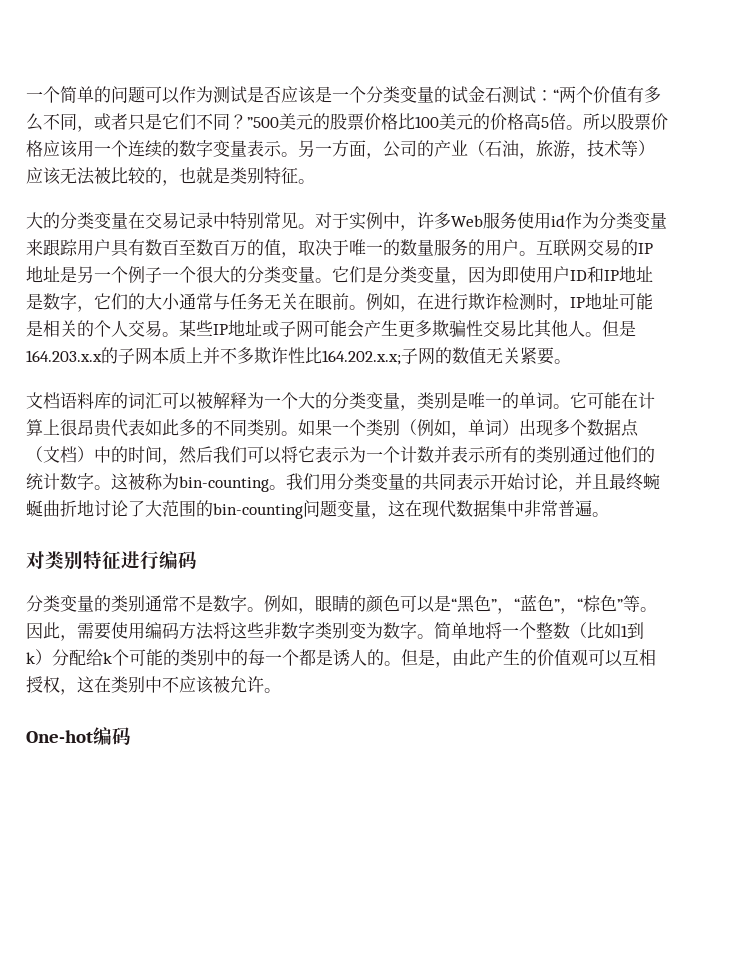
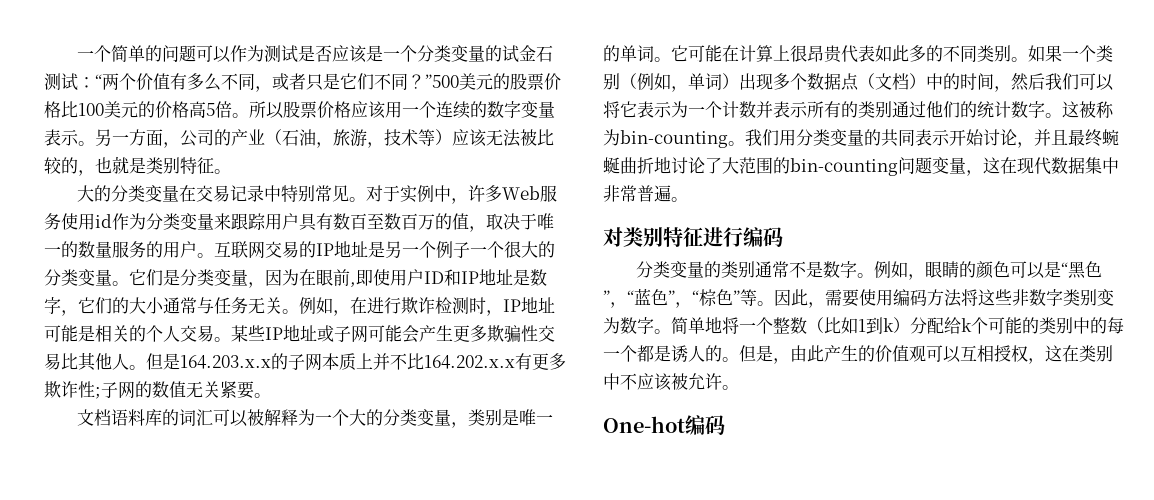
- 它们是分类变量，因为即使用户ID和IP地址是数字，它们的大小通常与任务无关在眼前。
+ 它们是分类变量，因为在眼前,即使用户ID和IP地址是数字，它们的大小通常与任务无关。
- 但是164.203.x.x的子网本质上并不多欺诈性比164.202.x.x;子网的数值无关紧要。
+ 但是164.203.x.x的子网本质上并不比164.202.x.x有更多欺诈性;子网的数值无关紧要。

